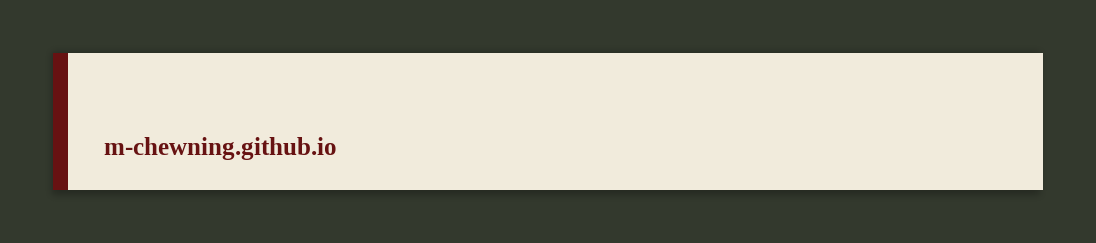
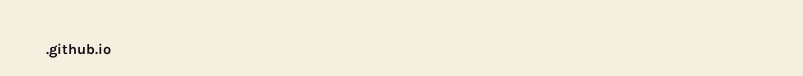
- m-chewning.github.io
+ .github.io

